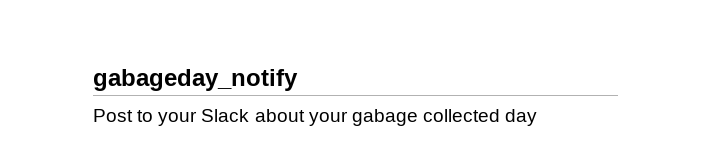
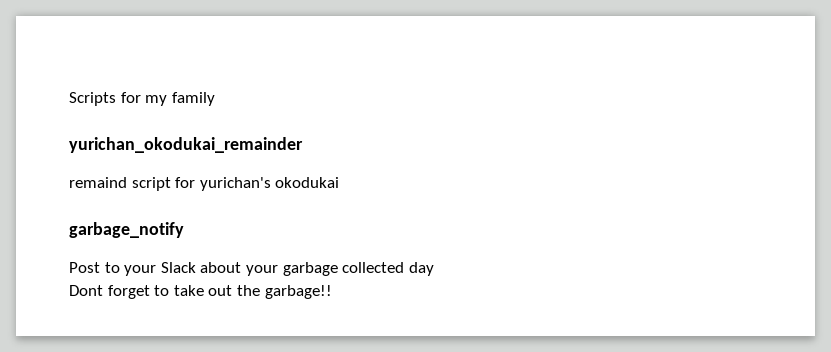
- gabageday_notify
+ Scripts for my family
+ yurichan_okodukai_remainder
+ remaind script for yurichan's okodukai
+ garbage_notify
- Post to your Slack about your gabage collected day
+ Post to your Slack about your garbage collected day
+ Dont forget to take out the garbage!!

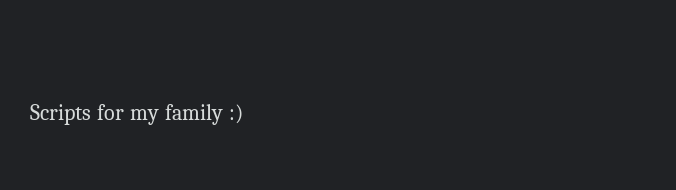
- Scripts for my family
- yurichan_okodukai_remainder
- remaind script for yurichan's okodukai
- garbage_notify
- Post to your Slack about your garbage collected day
- Dont forget to take out the garbage!!
+ Scripts for my family :)

